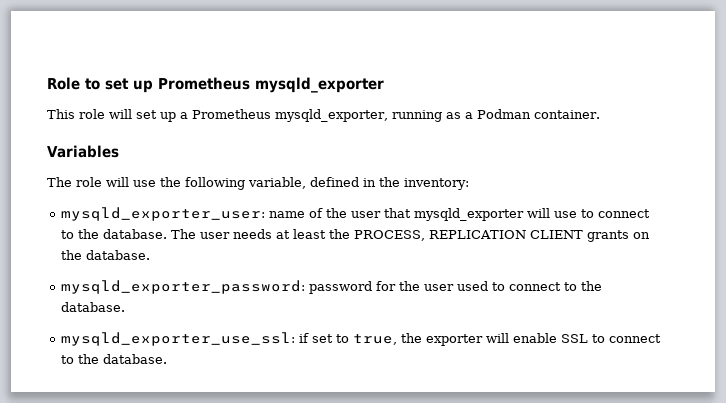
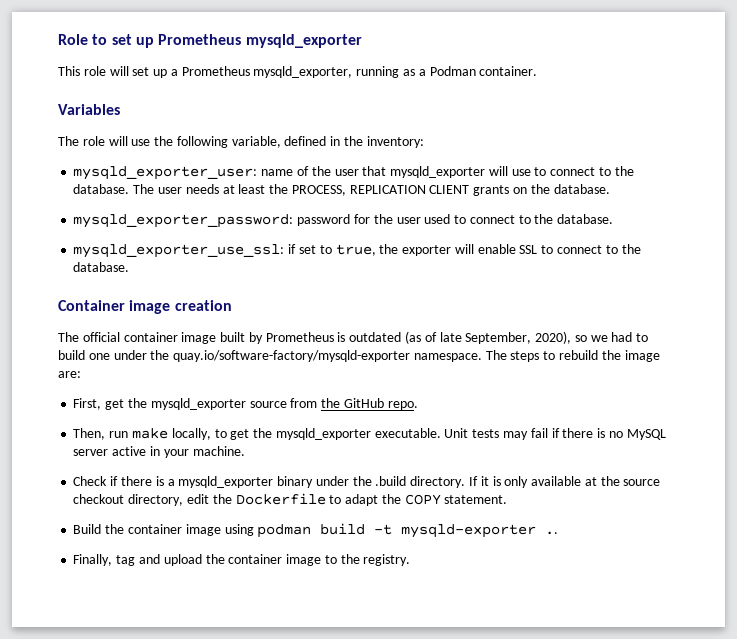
+ Container image creation
+ The official container image built by Prometheus is outdated (as of late September, 2020), so we had to build one under the quay.io/software-factory/mysqld-exporter namespace. The steps to rebuild the image are:
+ First, get the mysqld_exporter source from the GitHub repo.
+ Then, run make locally, to get the mysqld_exporter executable. Unit tests may fail if there is no MySQL server active in your machine.
+ Check if there is a mysqld_exporter binary under the .build directory. If it is only available at the source checkout directory, edit the Dockerfile to adapt the COPY statement.
+ Build the container image using podman build -t mysqld-exporter ..
+ Finally, tag and upload the container image to the registry.

